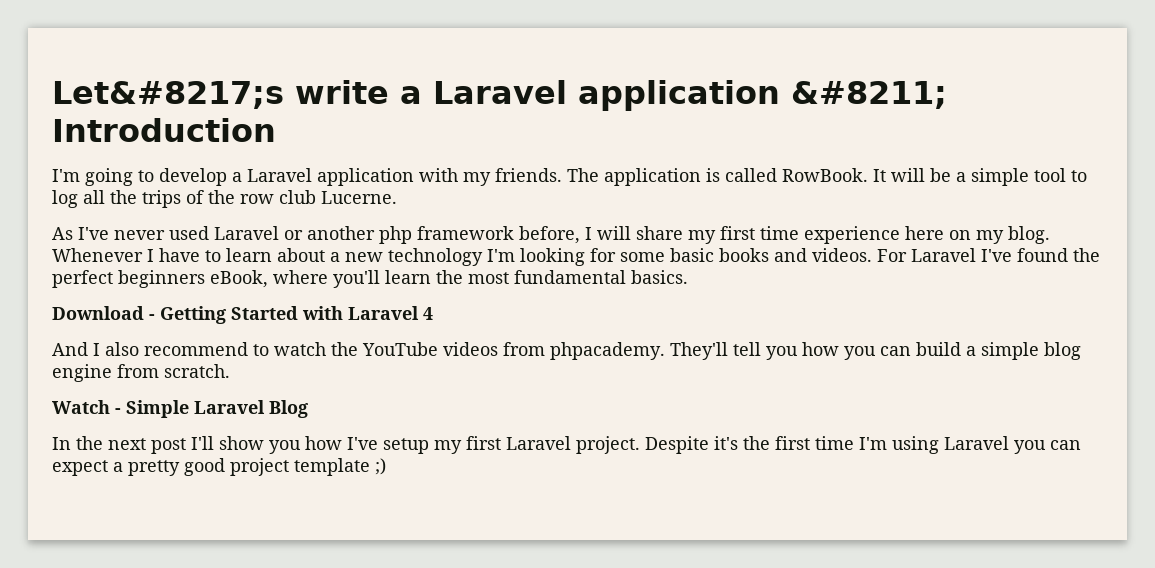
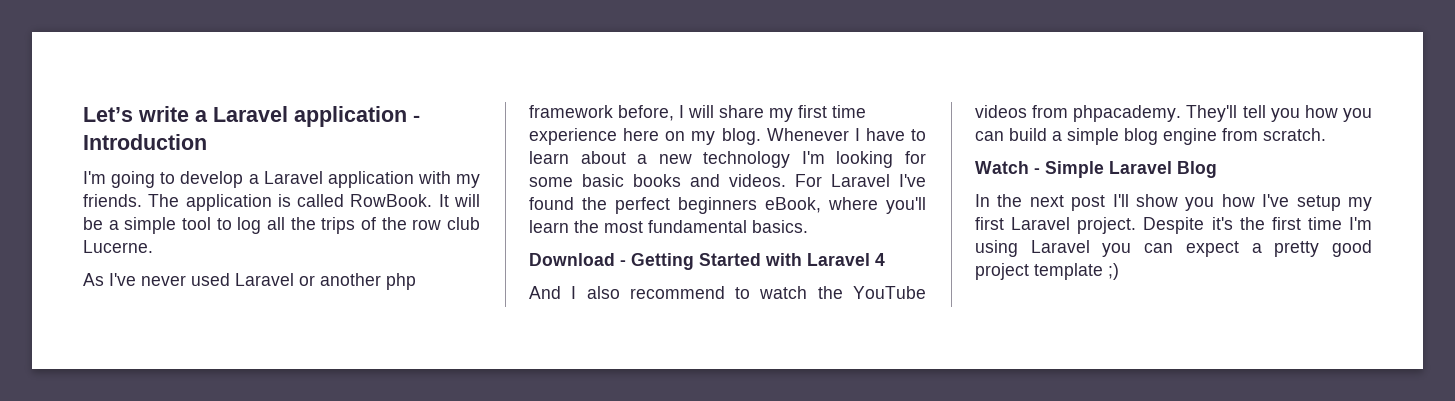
- Let&#8217;s write a Laravel application &#8211; Introduction
+ Let’s write a Laravel application - Introduction

